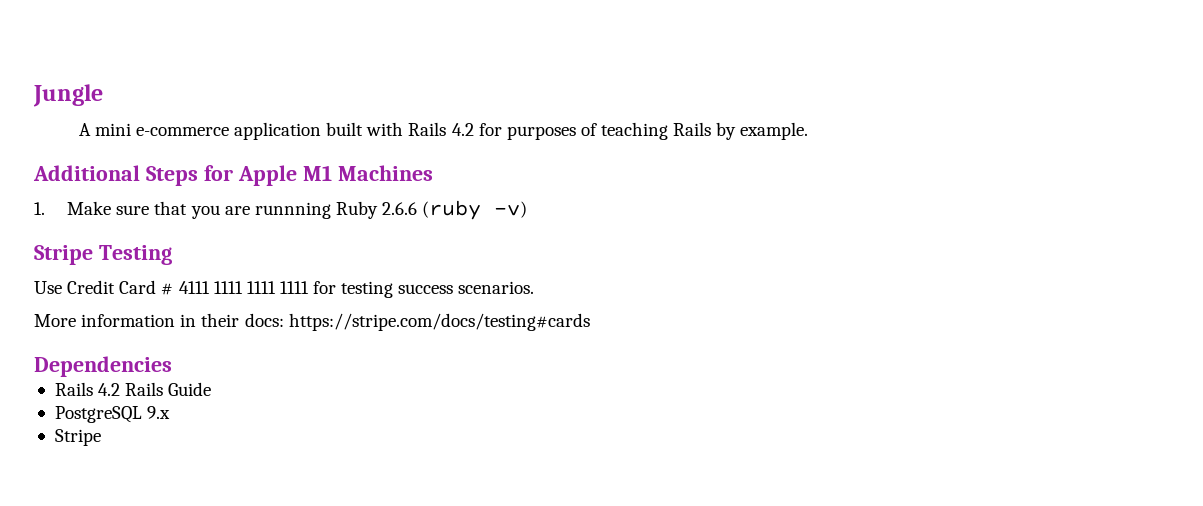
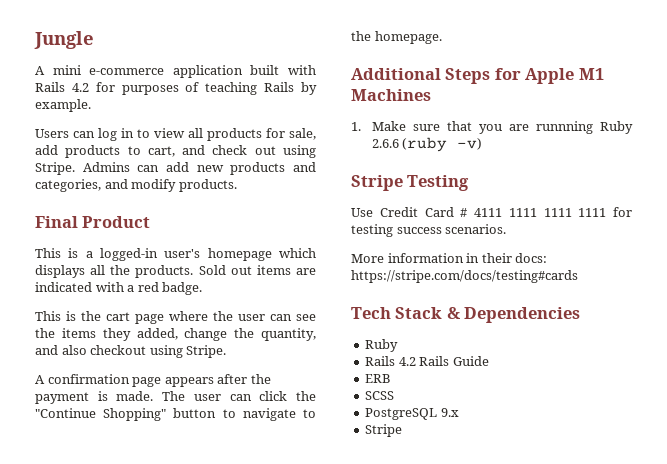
+ Users can log in to view all products for sale, add products to cart, and check out using Stripe. Admins can add new products and categories, and modify products.
+ Final Product
+ This is a logged-in user's homepage which displays all the products. Sold out items are indicated with a red badge.
+ This is the cart page where the user can see the items they added, change the quantity, and also checkout using Stripe.
+ A confirmation page appears after the payment is made. The user can click the "Continue Shopping" button to navigate to the homepage.
- Dependencies
+ Tech Stack & Dependencies
+ Ruby
+ ERB
+ SCSS

